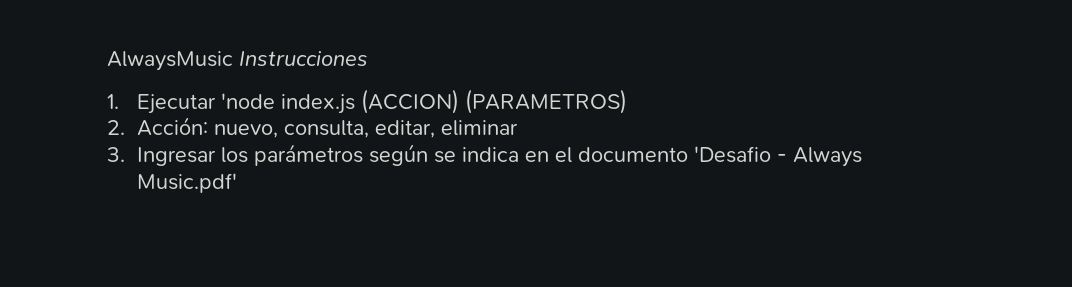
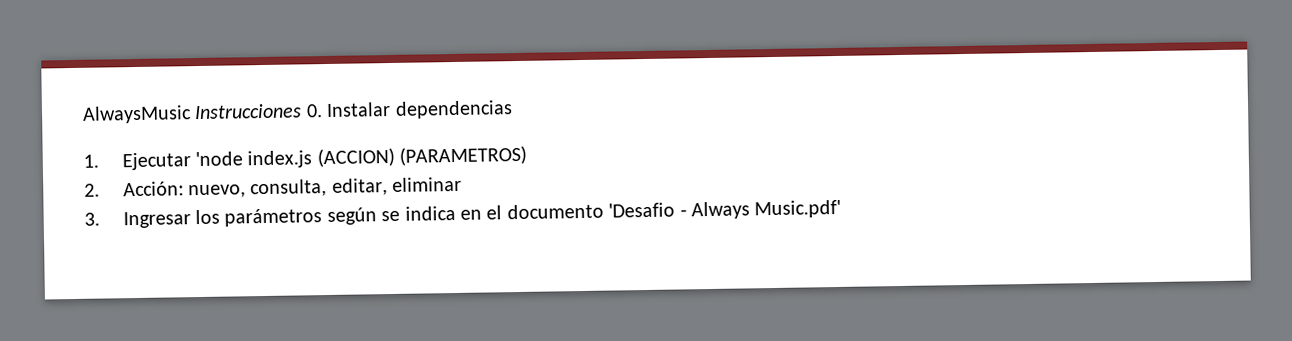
- AlwaysMusic Instrucciones
+ AlwaysMusic Instrucciones 0. Instalar dependencias

